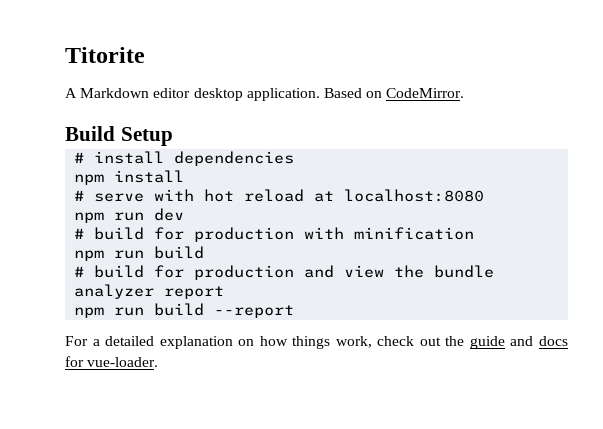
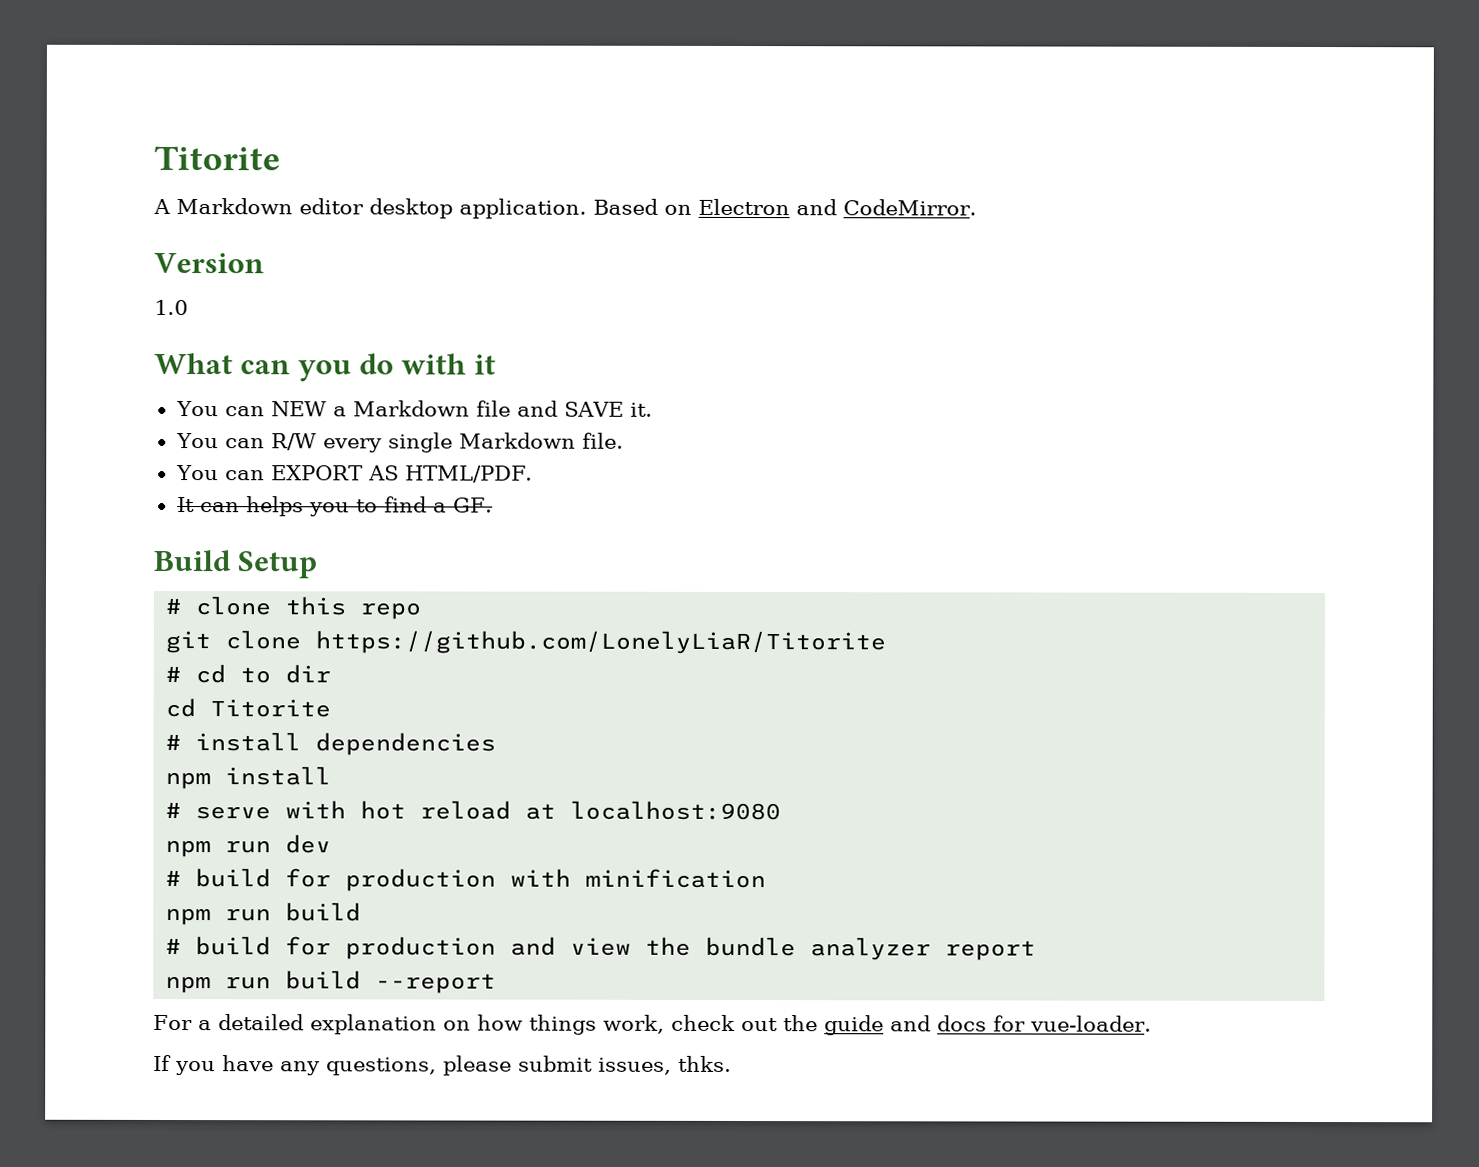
- Based on CodeMirror.
+ Based on Electron and CodeMirror.
+ Version
+ 1.0
+ What can you do with it
+ You can NEW a Markdown file and SAVE it.
+ You can R/W every single Markdown file.
+ You can EXPORT AS HTML/PDF.
+ It can helps you to find a GF.
  Build Setup
+ # clone this repo
+ git clone https://github.com/LonelyLiaR/Titorite
+ # cd to dir
+ cd Titorite
- # serve with hot reload at localhost:8080
+ # serve with hot reload at localhost:9080
+ If you have any questions, please submit issues, thks.

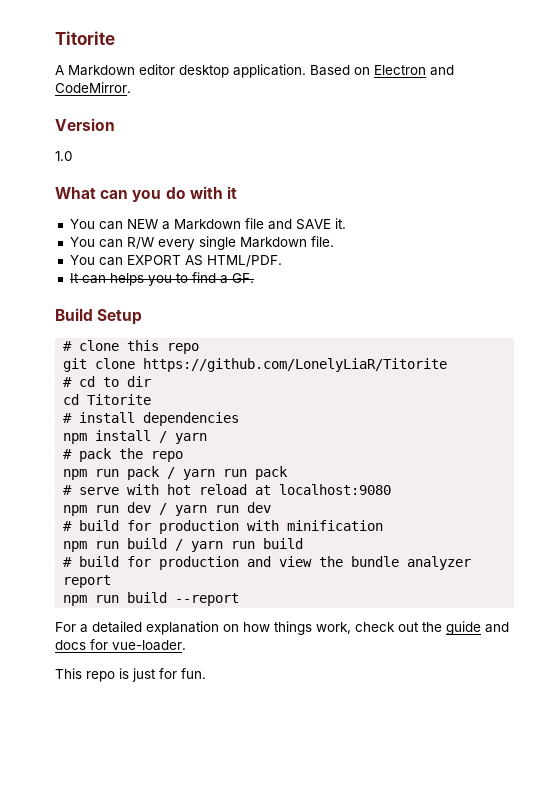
- npm install
+ npm install / yarn
+ # pack the repo
+ npm run pack / yarn run pack
- npm run dev
+ npm run dev / yarn run dev
  # build for production with minification
- npm run build
+ npm run build / yarn run build
- If you have any questions, please submit issues, thks.
+ This repo is just for fun.

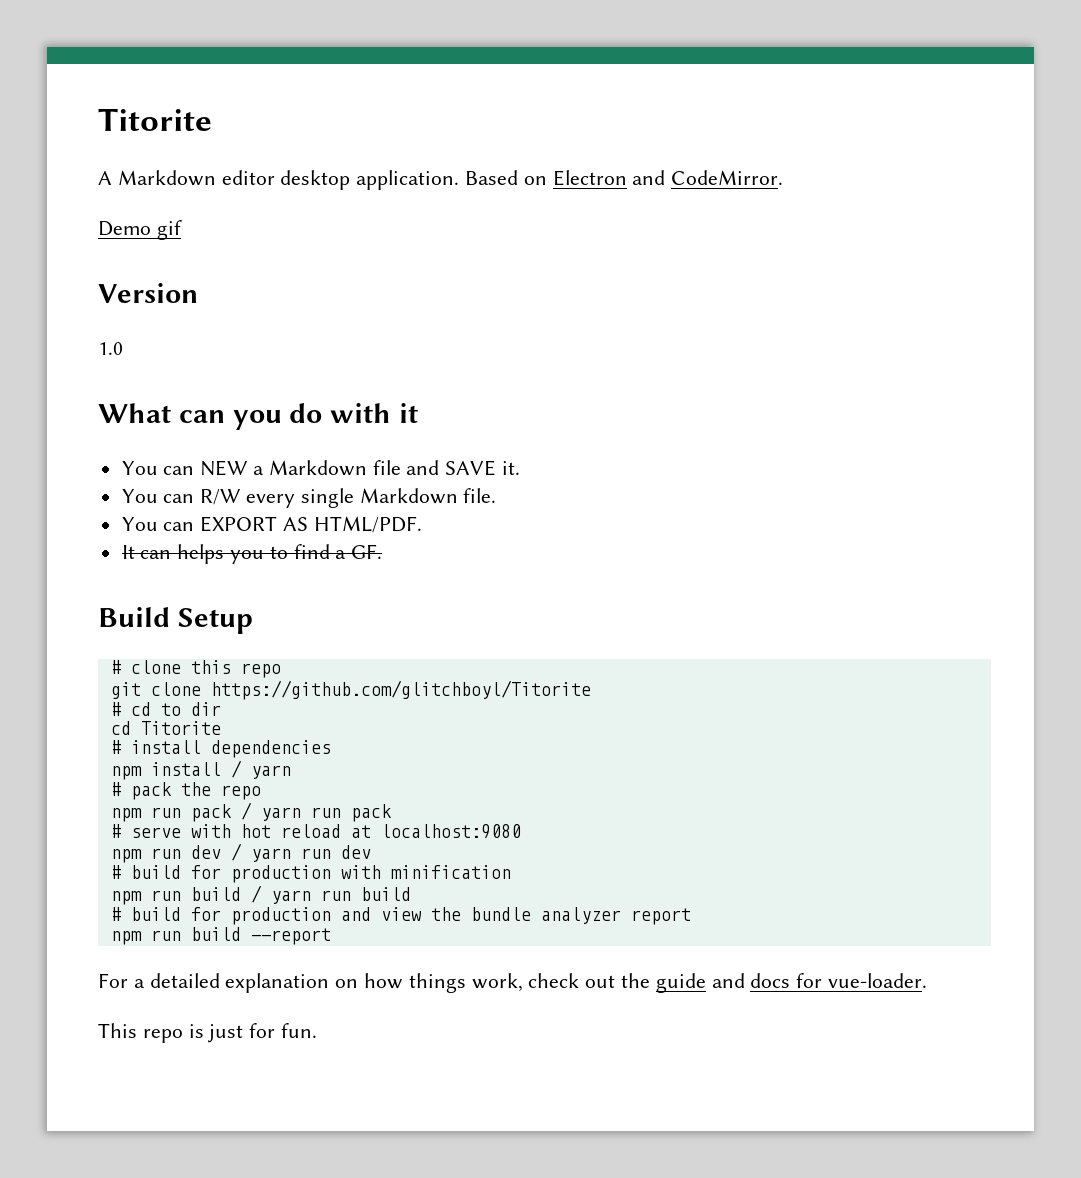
+ Demo gif
- git clone https://github.com/LonelyLiaR/Titorite
+ git clone https://github.com/glitchboyl/Titorite

